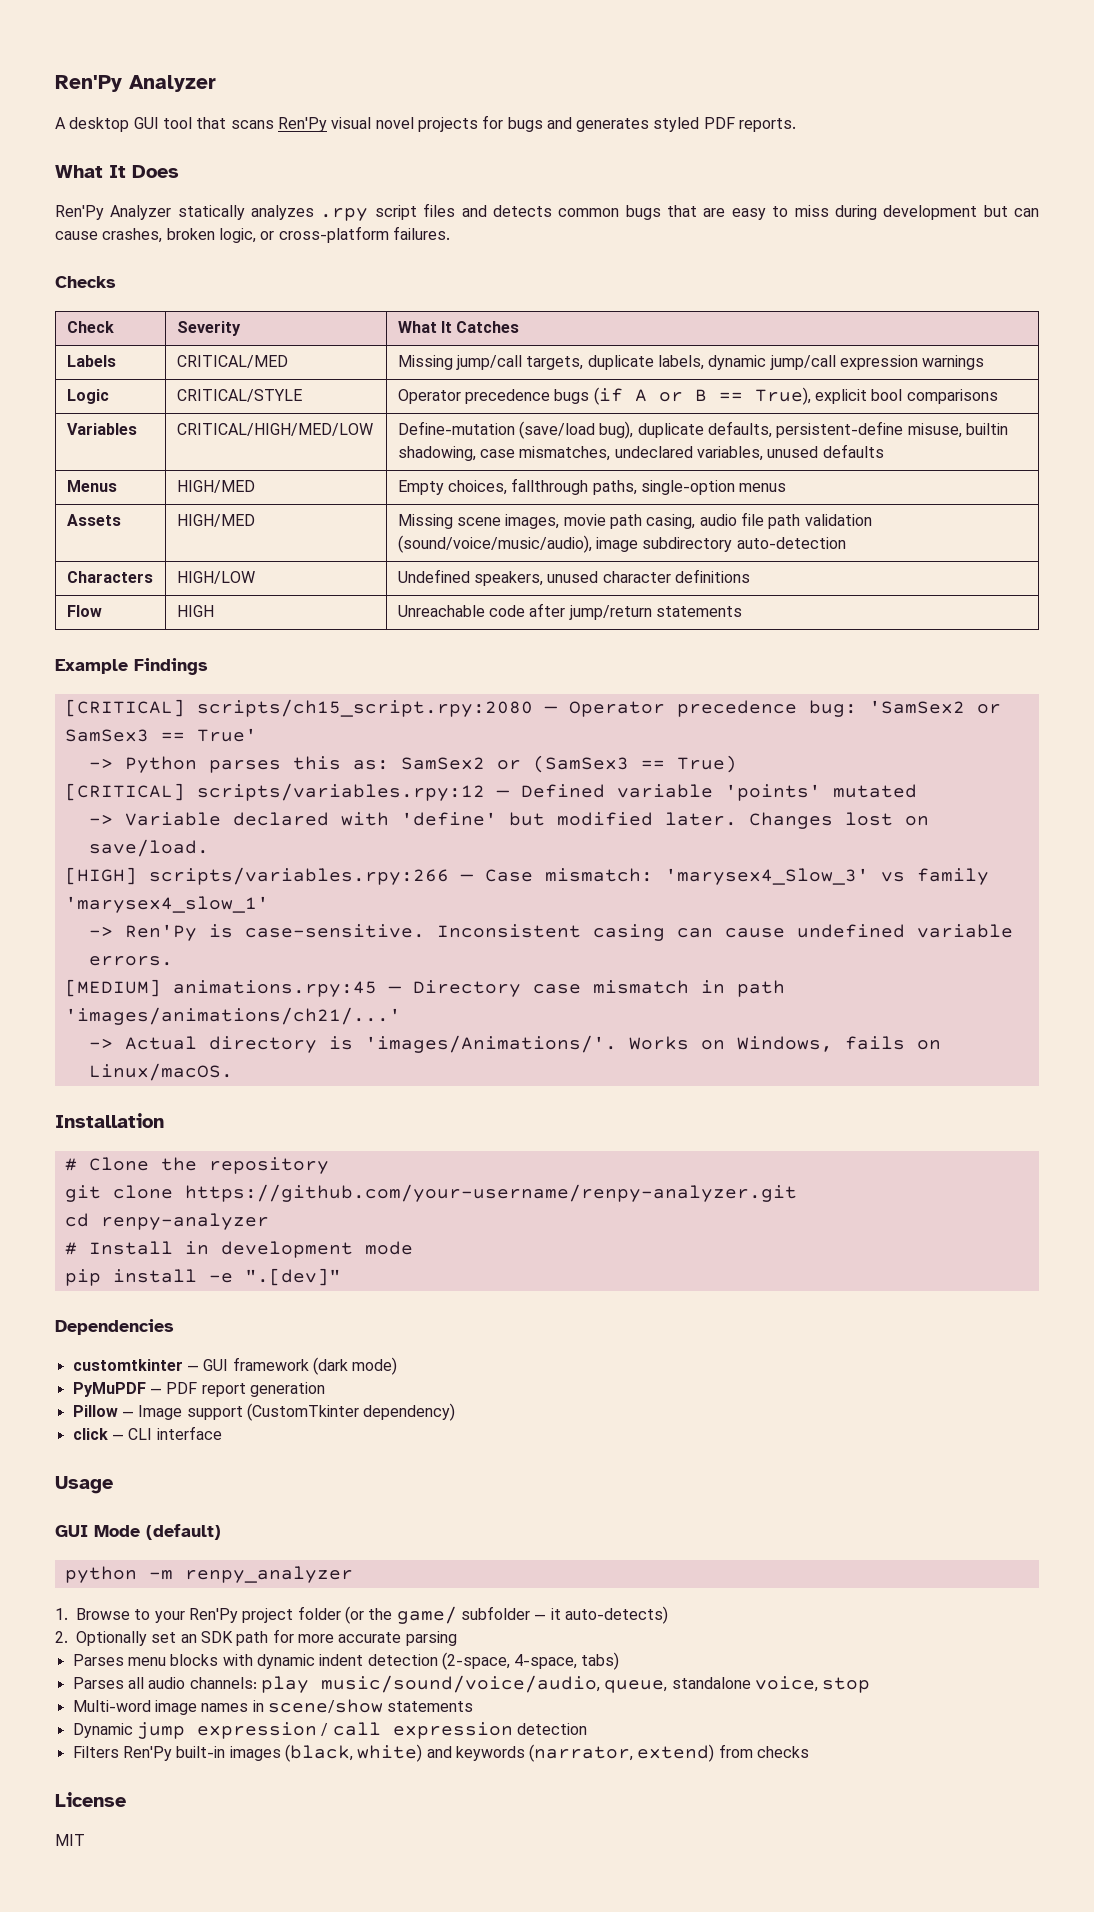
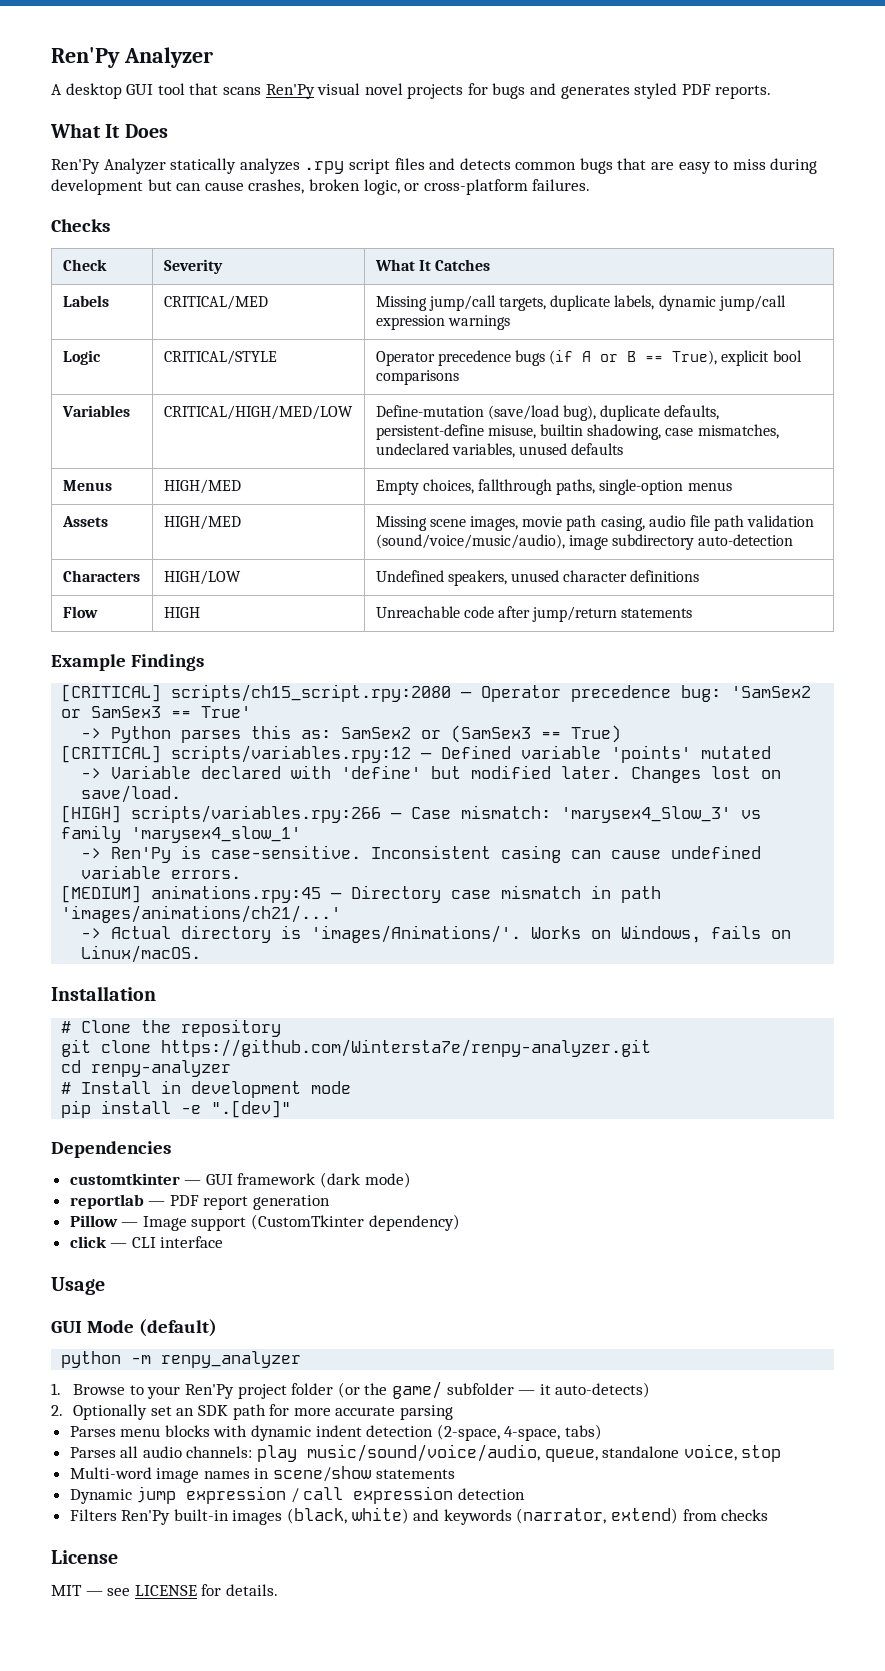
- git clone https://github.com/your-username/renpy-analyzer.git
+ git clone https://github.com/Wintersta7e/renpy-analyzer.git
- PyMuPDF — PDF report generation
+ reportlab — PDF report generation
- MIT
+ MIT — see LICENSE for details.

